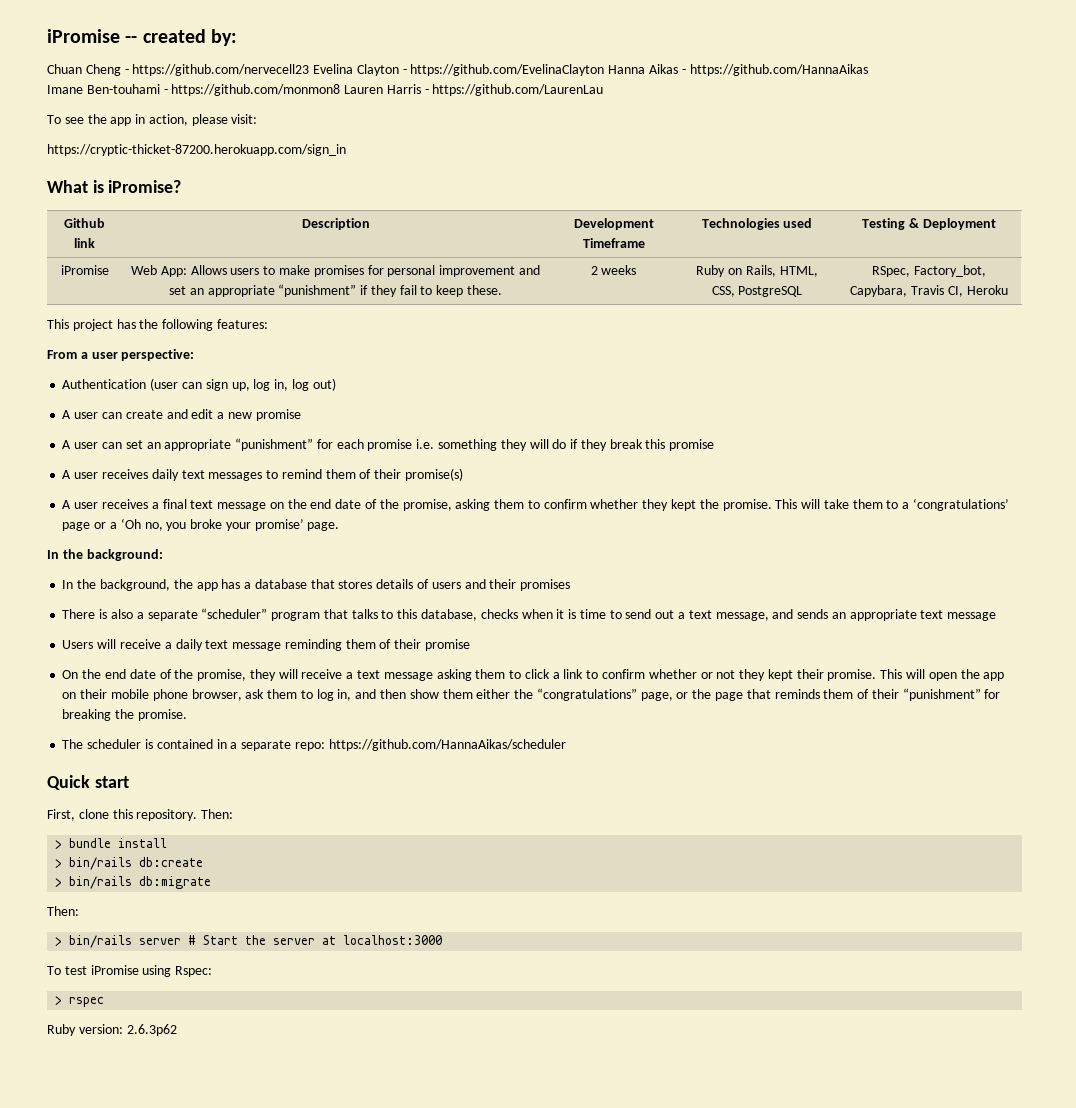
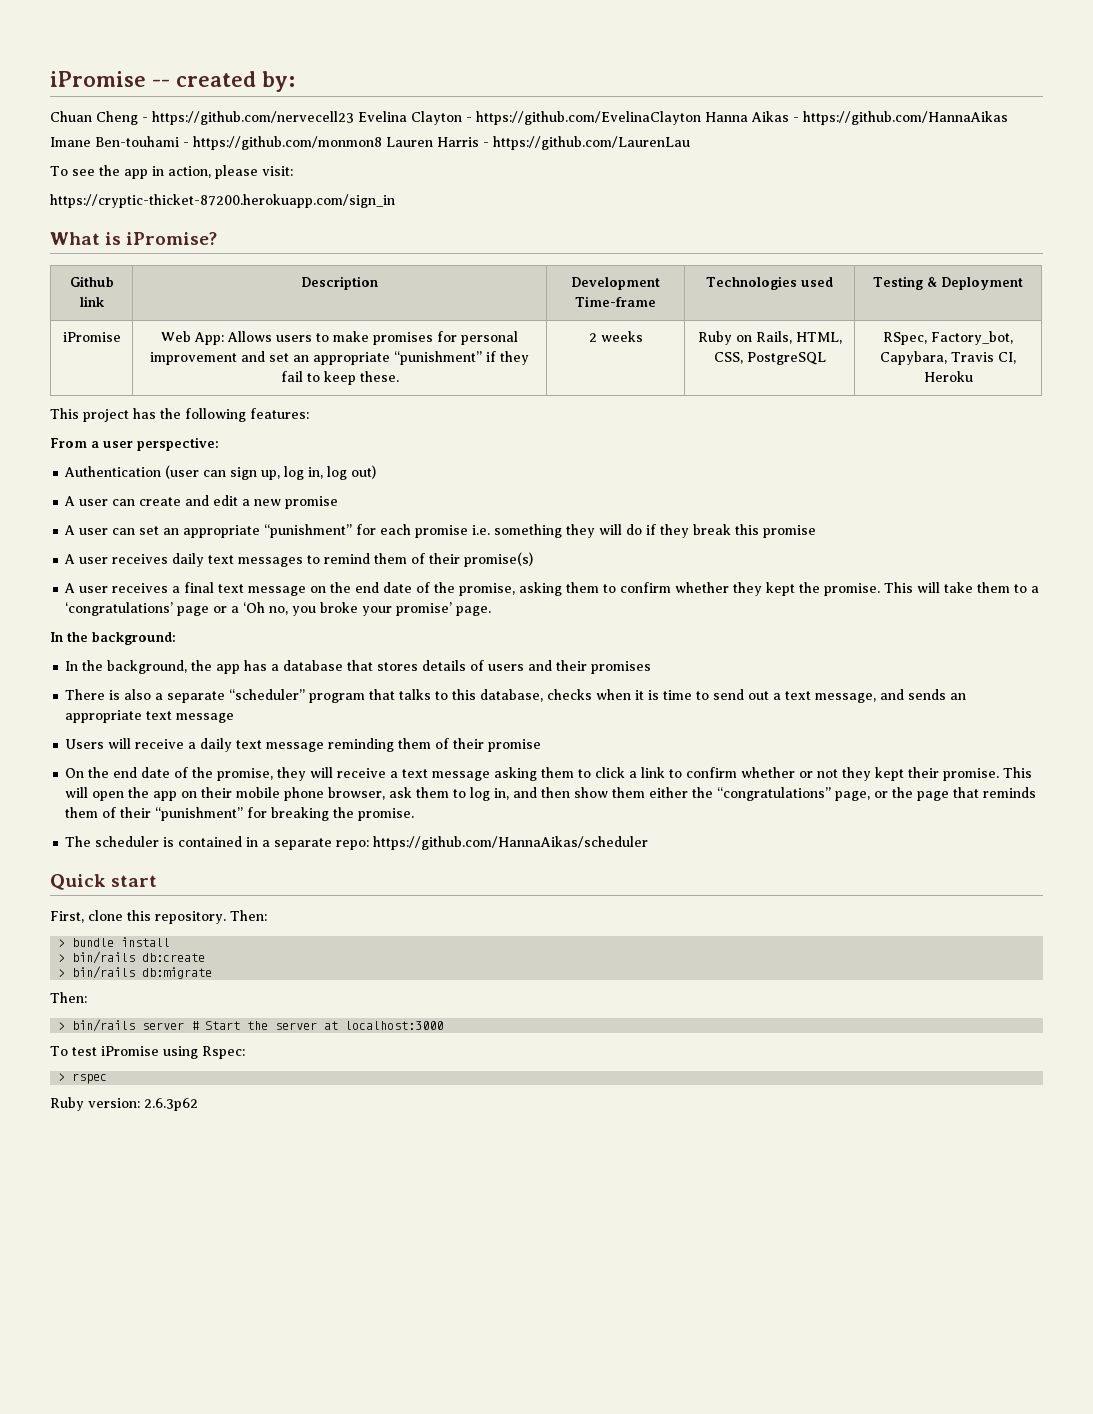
- Github link | Description | Development Timeframe | Technologies used | Testing & Deployment
+ Github link | Description | Development Time-frame | Technologies used | Testing & Deployment

